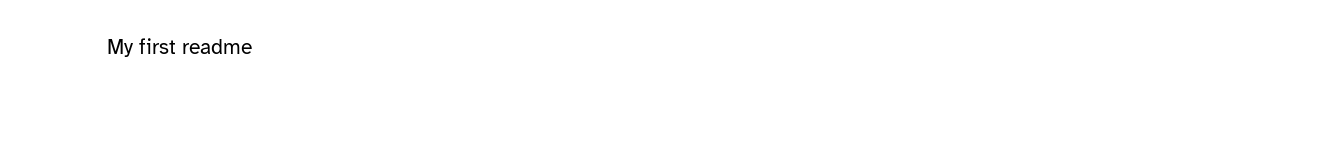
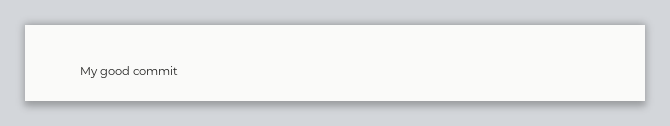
- My first readme
+ My good commit

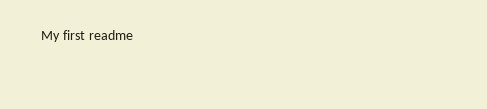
- My good commit
+ My first readme

